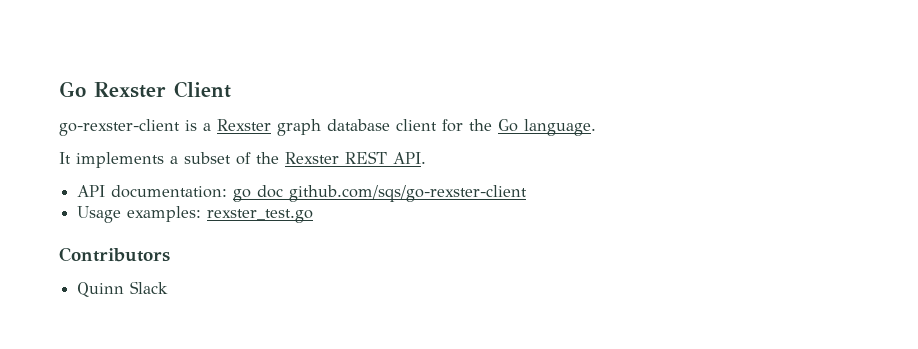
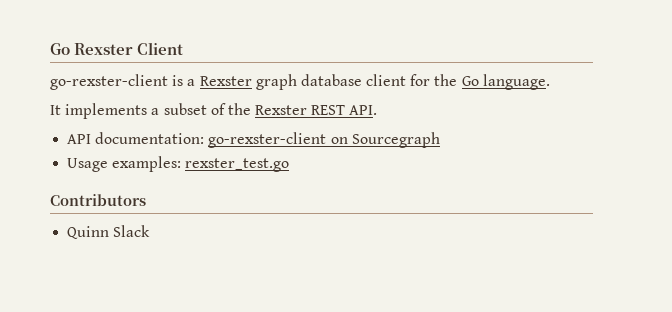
- API documentation: go doc github.com/sqs/go-rexster-client
+ API documentation: go-rexster-client on Sourcegraph

